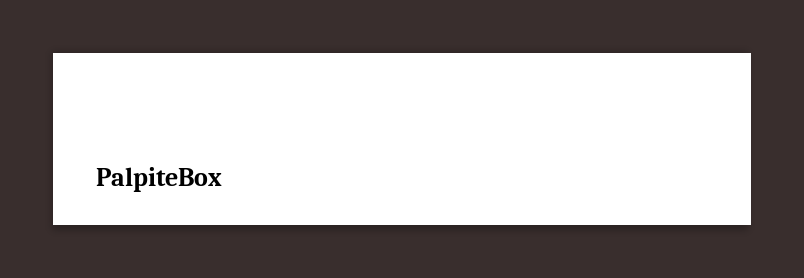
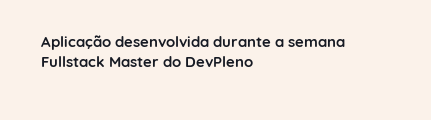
- PalpiteBox
+ Aplicação desenvolvida durante a semana Fullstack Master do DevPleno

